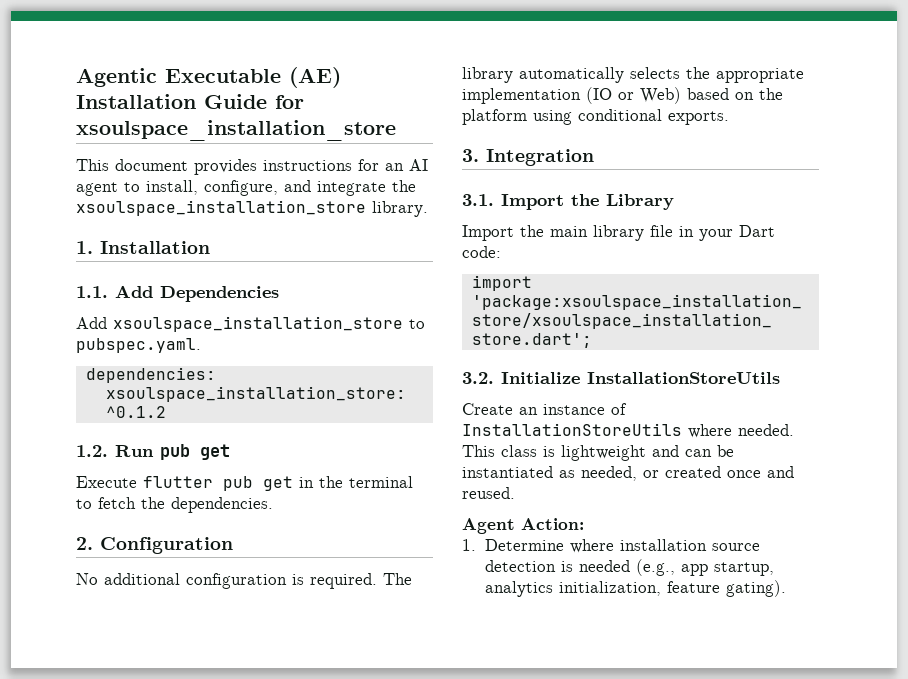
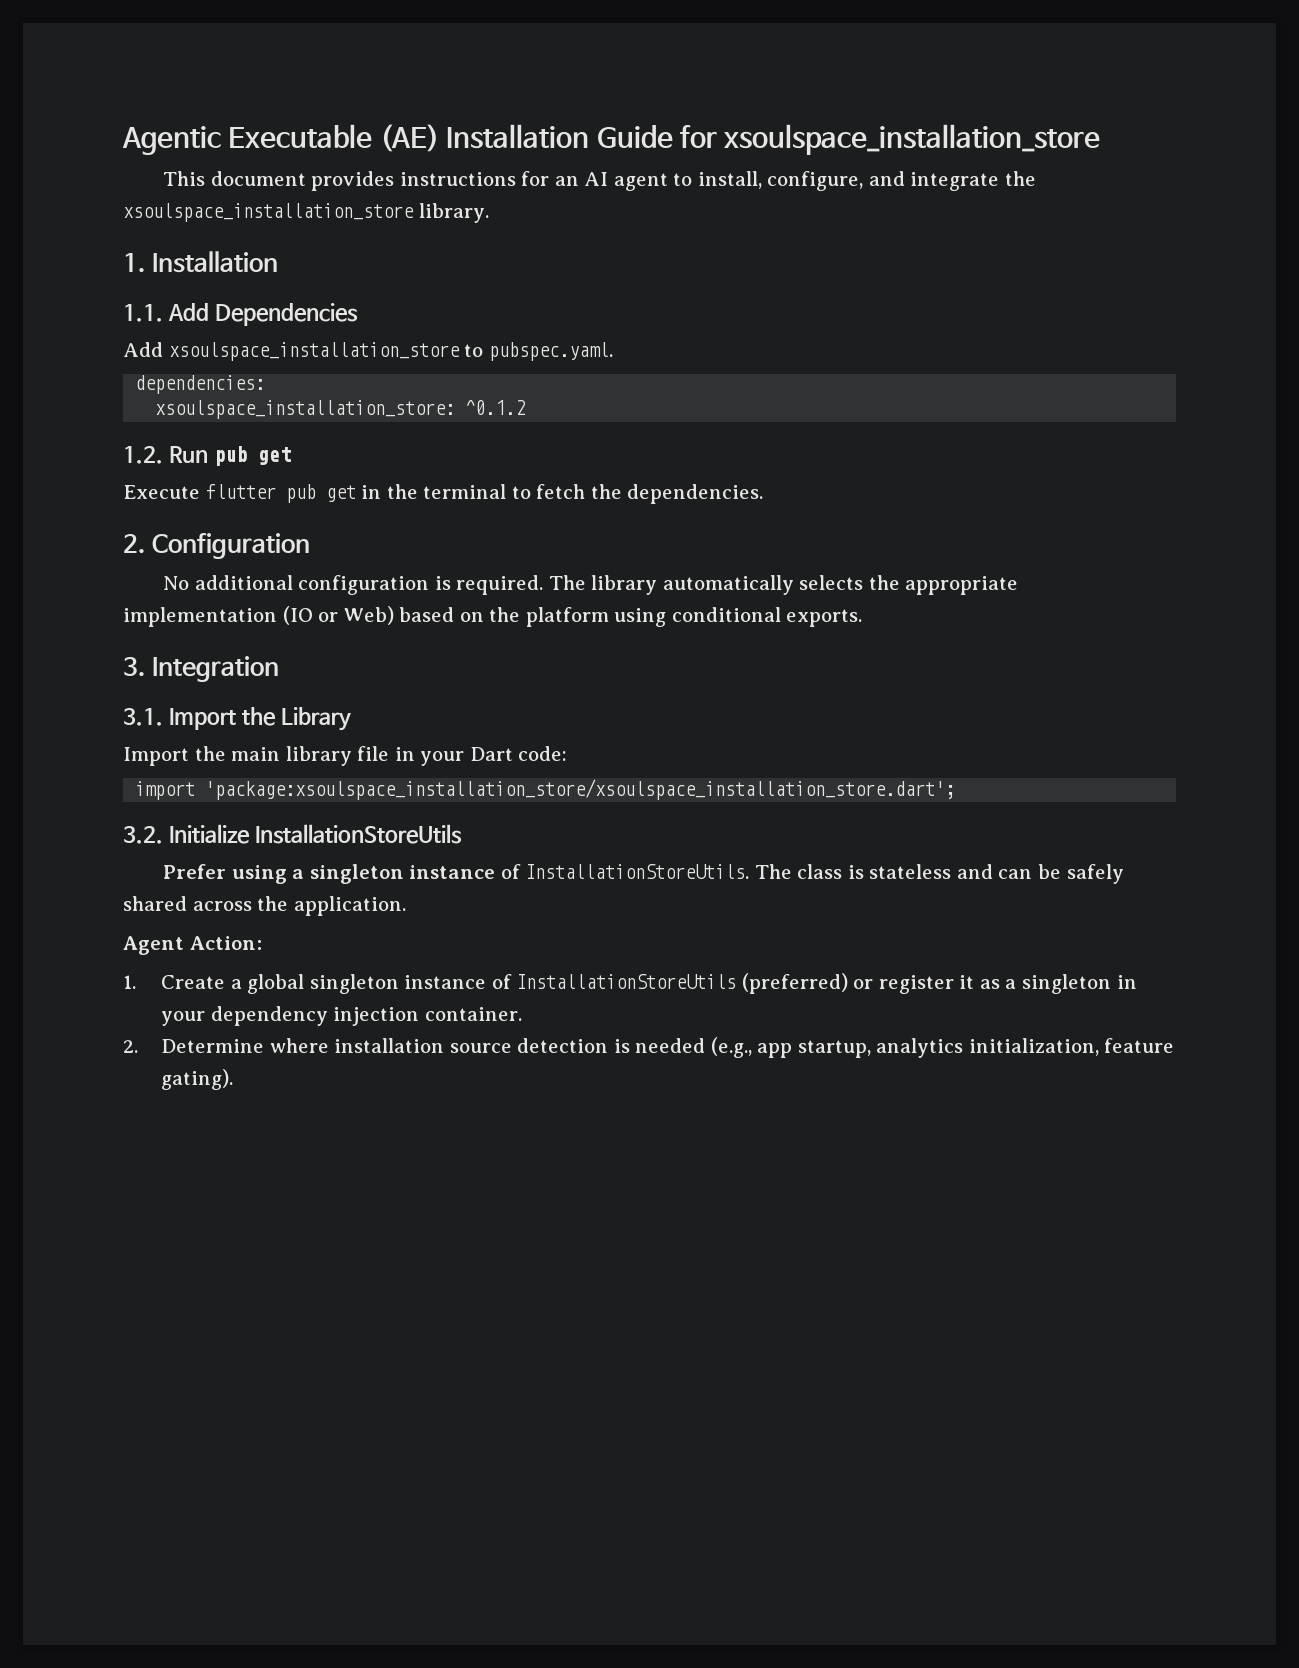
- Create an instance of InstallationStoreUtils where needed. This class is lightweight and can be instantiated as needed, or created once and reused.
+ Prefer using a singleton instance of InstallationStoreUtils. The class is stateless and can be safely shared across the application.
  Agent Action:
- 1. Determine where installation source detection is needed (e.g., app startup, analytics initialization, feature gating).
+ 1. Create a global singleton instance of InstallationStoreUtils (preferred) or register it as a singleton in your dependency injection container.
+ 2. Determine where installation source detection is needed (e.g., app startup, analytics initialization, feature gating).

